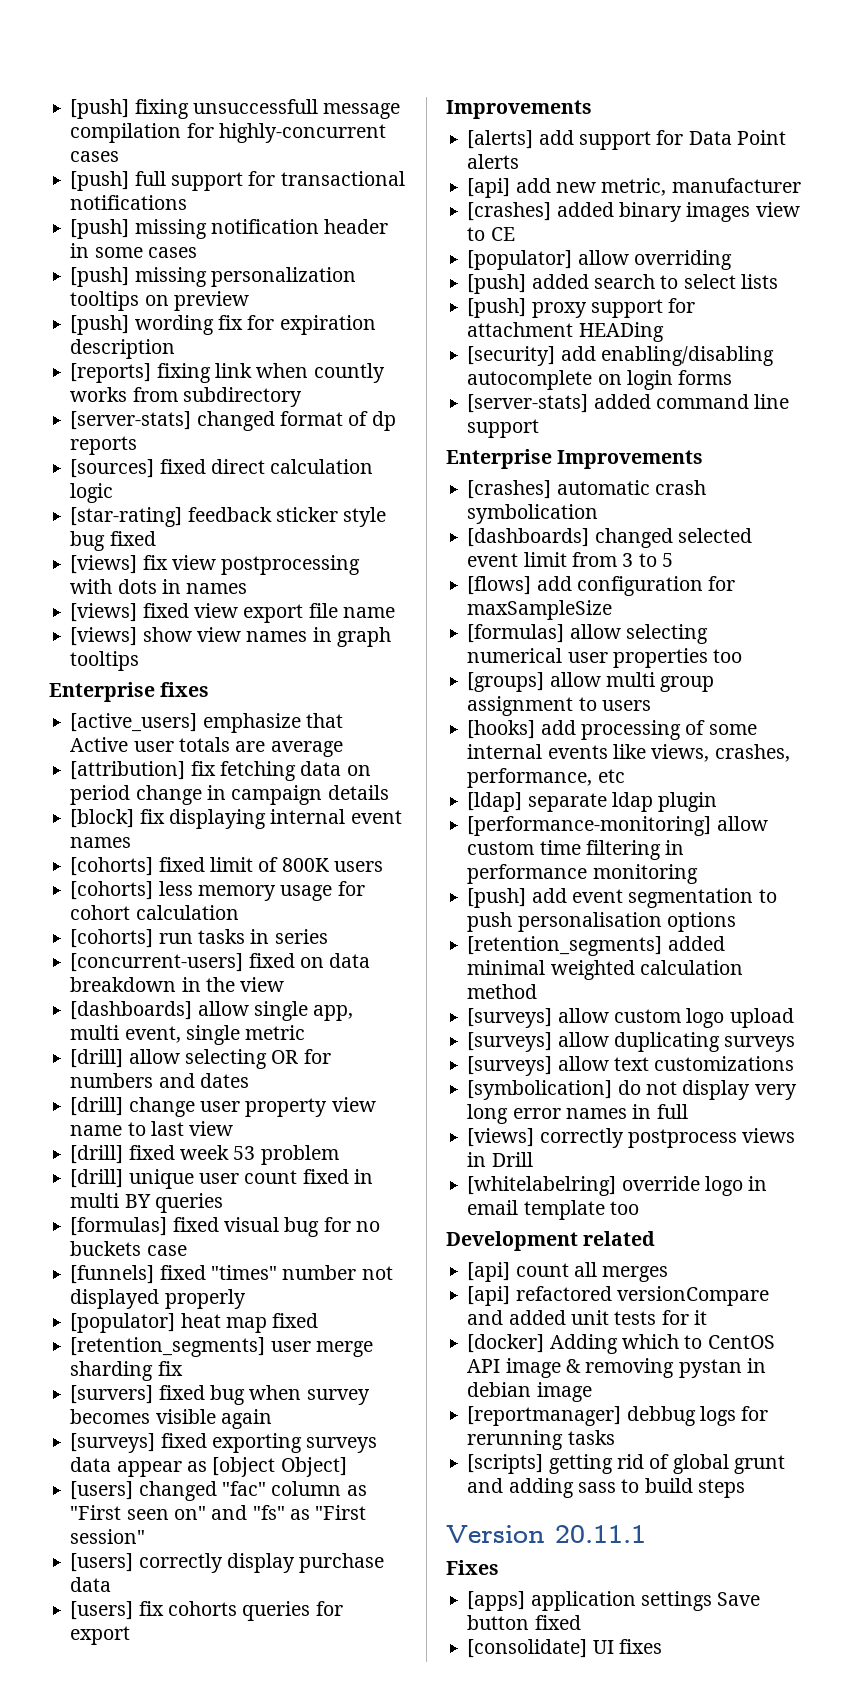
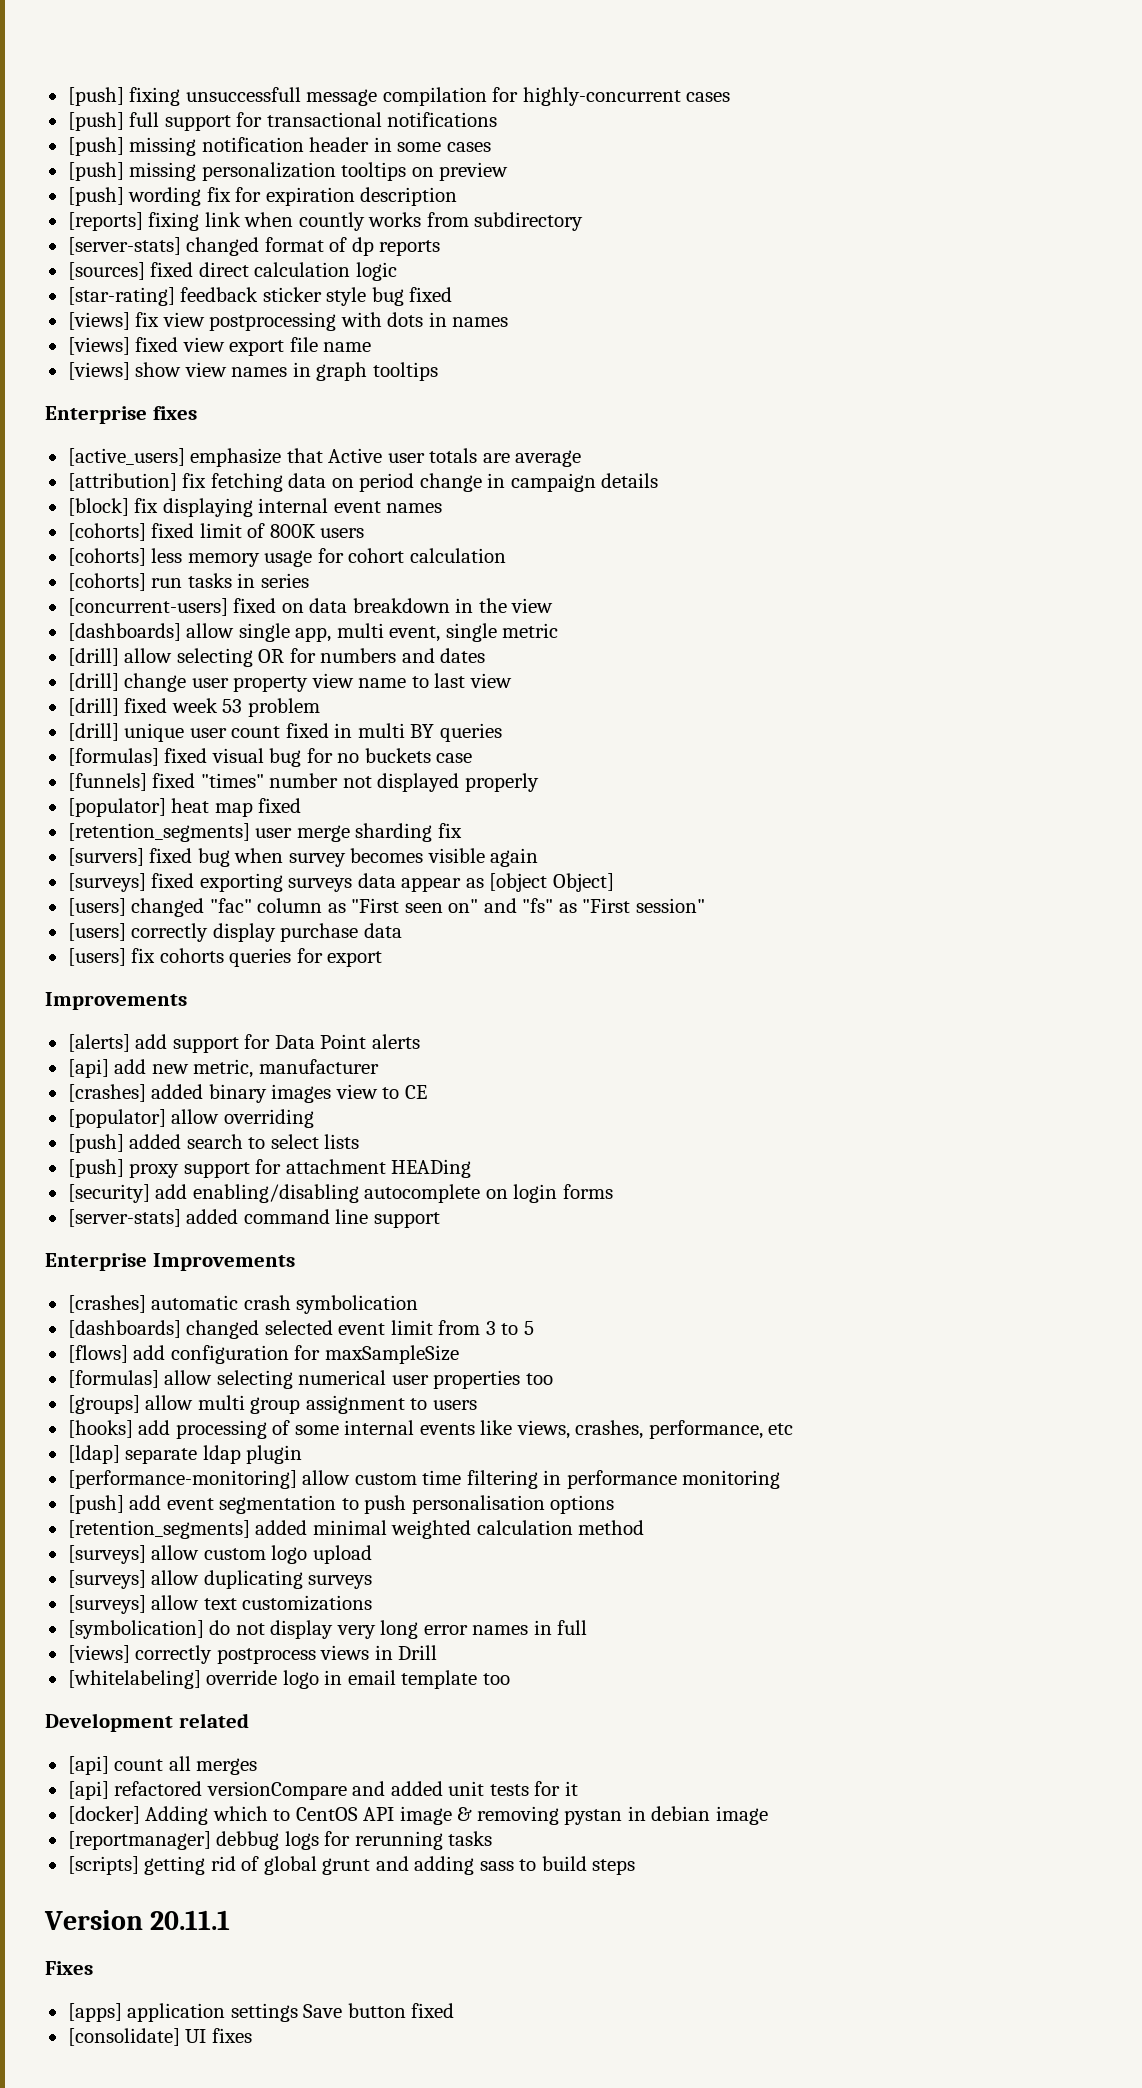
- [whitelabelring] override logo in email template too
+ [whitelabeling] override logo in email template too

